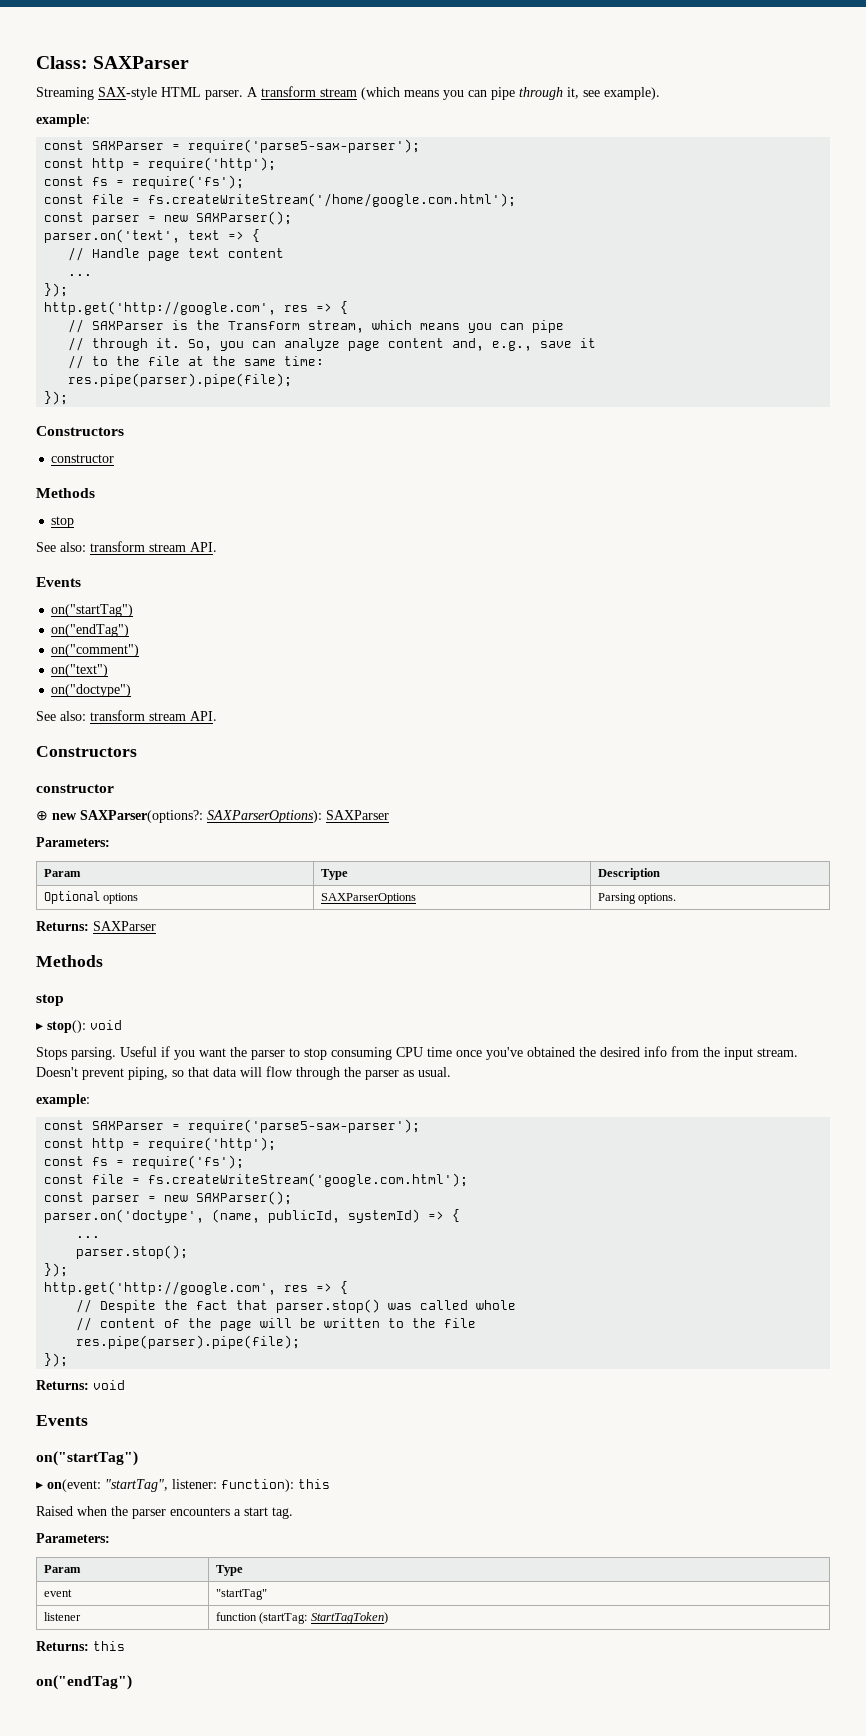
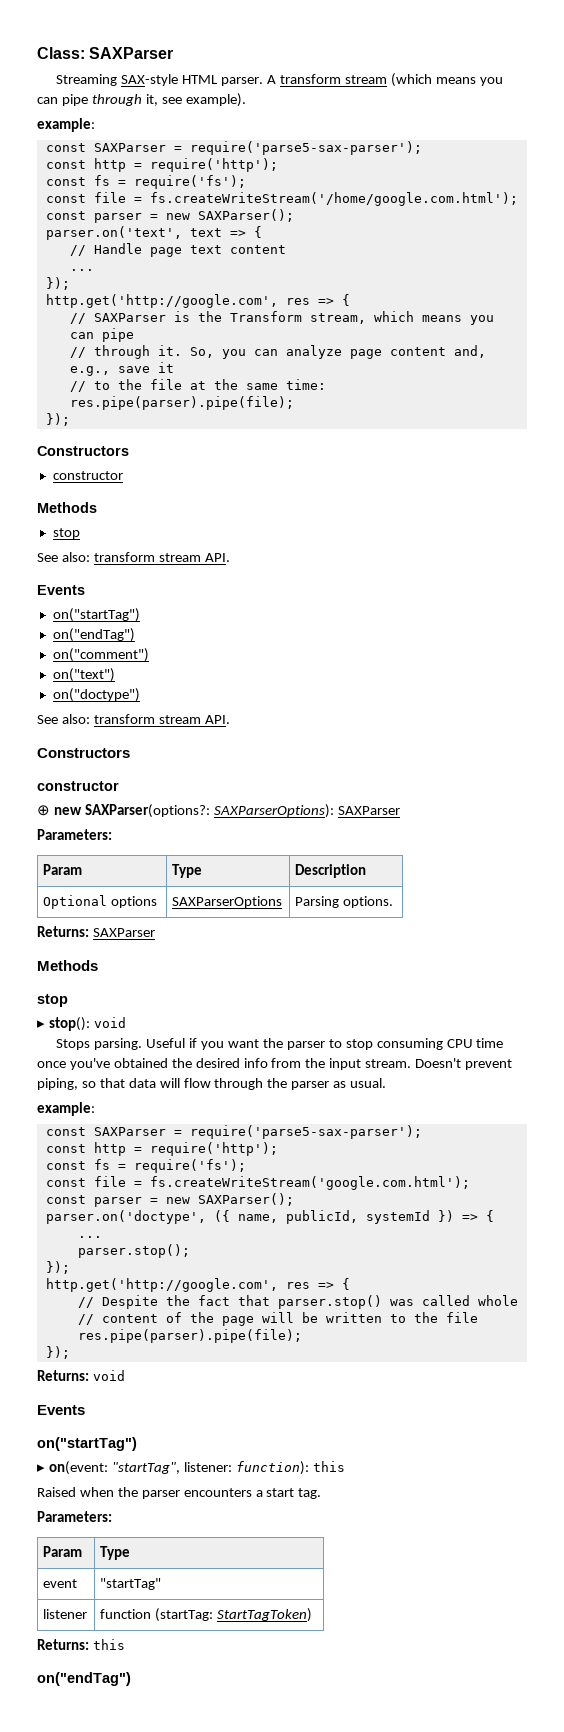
- parser.on('doctype', (name, publicId, systemId) => {
+ parser.on('doctype', ({ name, publicId, systemId }) => {

